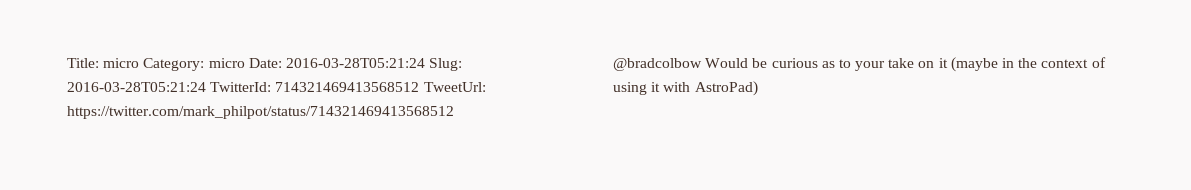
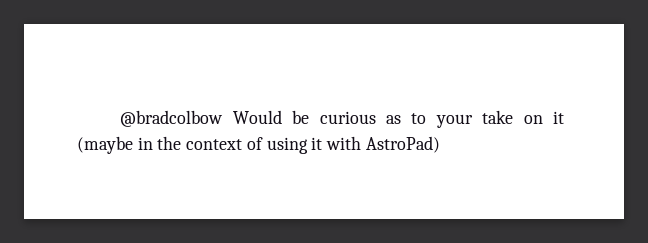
- Title: micro Category: micro Date: 2016-03-28T05:21:24 Slug: 2016-03-28T05:21:24 TwitterId: 714321469413568512 TweetUrl: https://twitter.com/mark_philpot/status/714321469413568512

